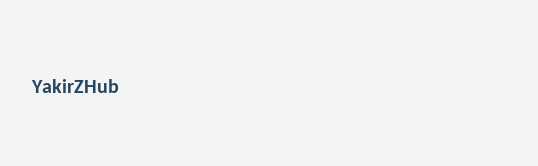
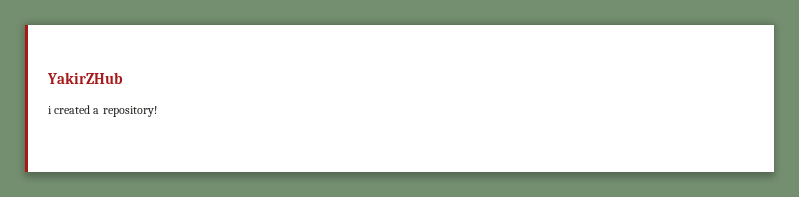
+ i created a repository!

